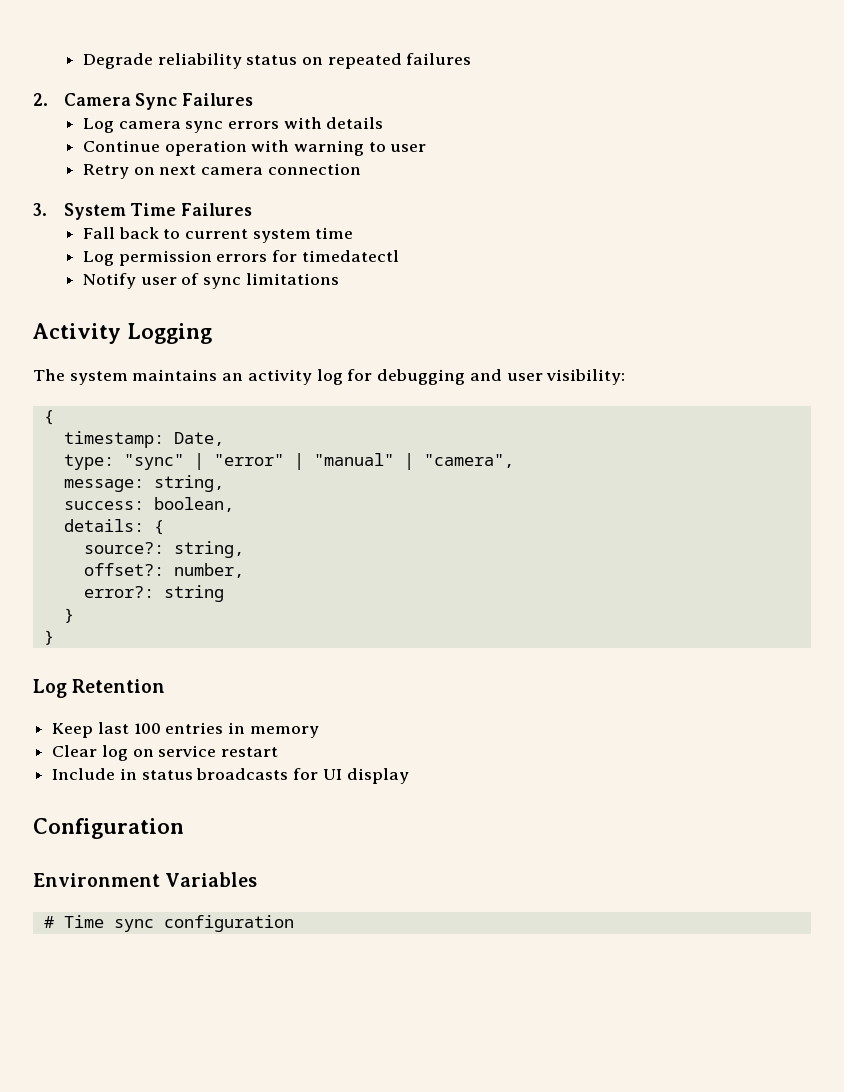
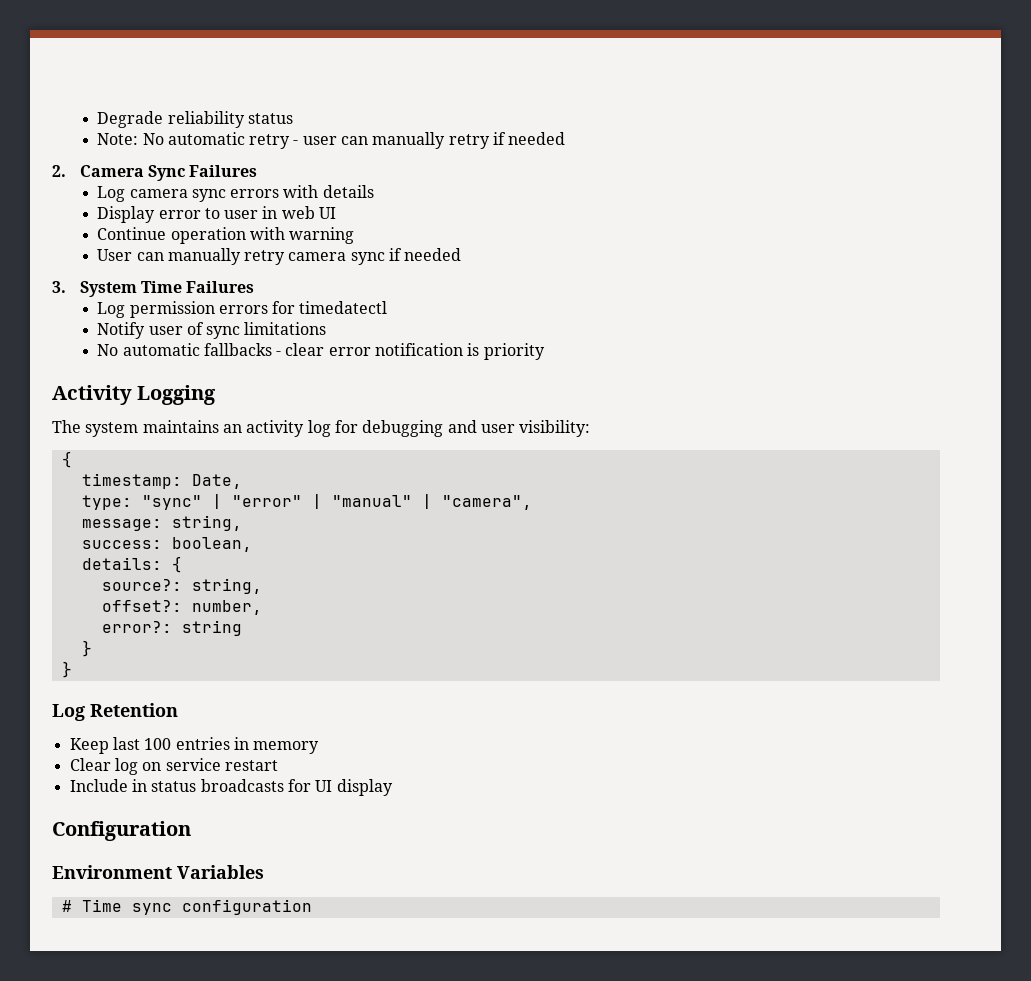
- Degrade reliability status on repeated failures
+ Degrade reliability status
+ Note: No automatic retry - user can manually retry if needed
- Continue operation with warning to user
- Retry on next camera connection
+ Display error to user in web UI
+ Continue operation with warning
+ User can manually retry camera sync if needed
  3. System Time Failures
- Fall back to current system time
+ No automatic fallbacks - clear error notification is priority

